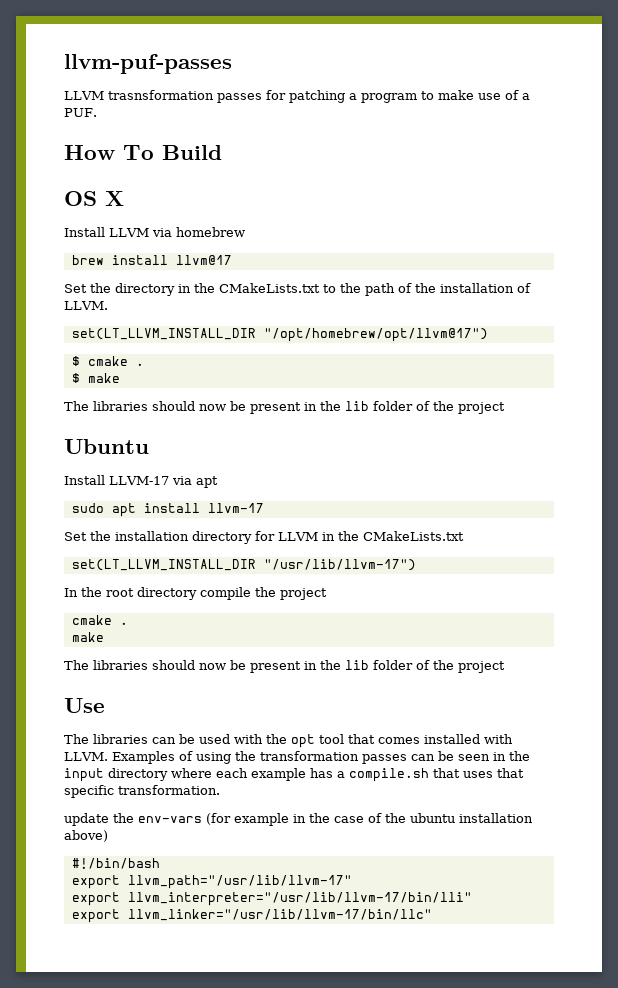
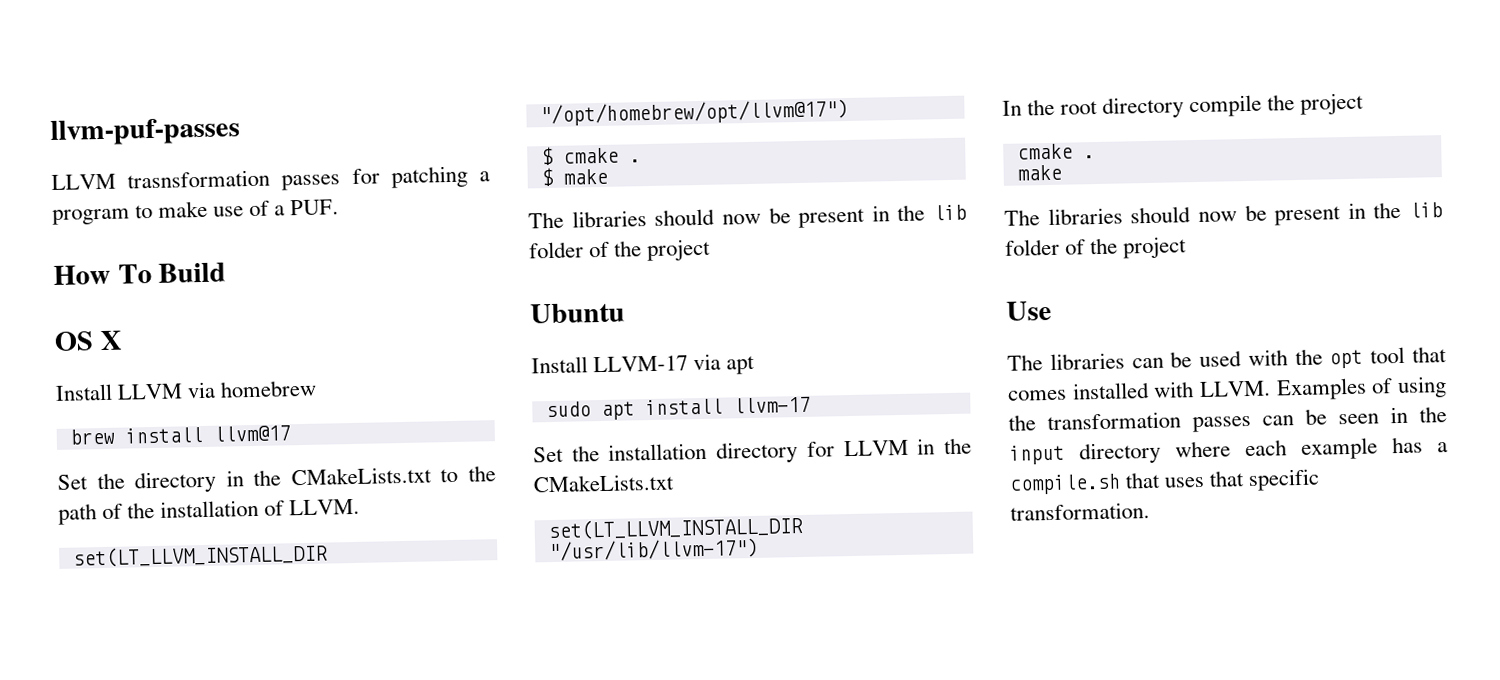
- update the env-vars (for example in the case of the ubuntu installation above)
- #!/bin/bash
- export llvm_path="/usr/lib/llvm-17"
- export llvm_interpreter="/usr/lib/llvm-17/bin/lli"
- export llvm_linker="/usr/lib/llvm-17/bin/llc"

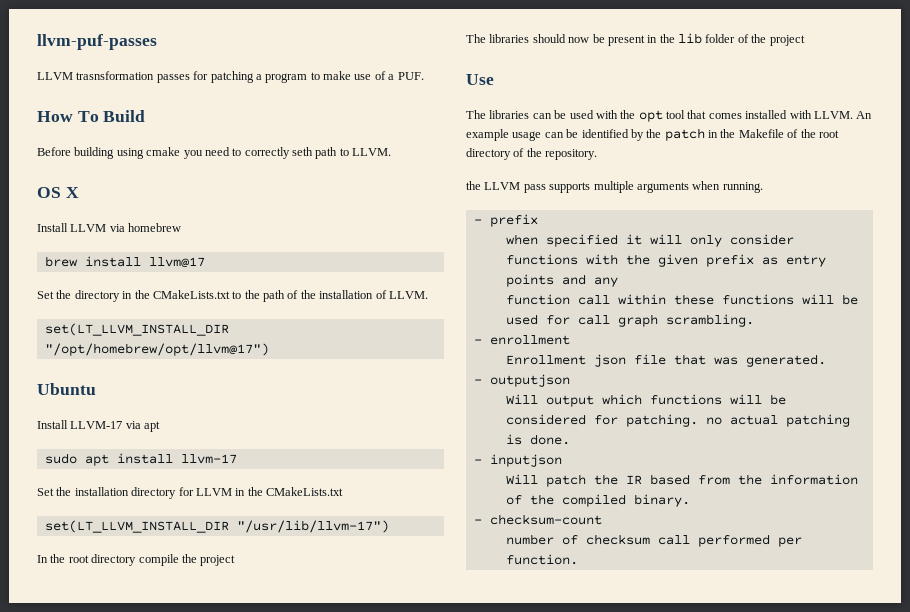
+ Before building using cmake you need to correctly seth path to LLVM.
- $ cmake .
- $ make
- The libraries should now be present in the lib folder of the project
  In the root directory compile the project
- cmake .
- make
- Examples of using the transformation passes can be seen in the input directory where each example has a compile.sh that uses that specific transformation.
+ An example usage can be identified by the patch in the Makefile of the root directory of the repository.
+ the LLVM pass supports multiple arguments when running.
+ - prefix
+ when specified it will only consider functions with the given prefix as entry points and any
+ function call within these functions will be used for call graph scrambling.
+ - enrollment
+ Enrollment json file that was generated.
+ - outputjson
+ Will output which functions will be considered for patching. no actual patching is done.
+ - inputjson
+ Will patch the IR based from the information of the compiled binary.
+ - checksum-count
+ number of checksum call performed per function.

